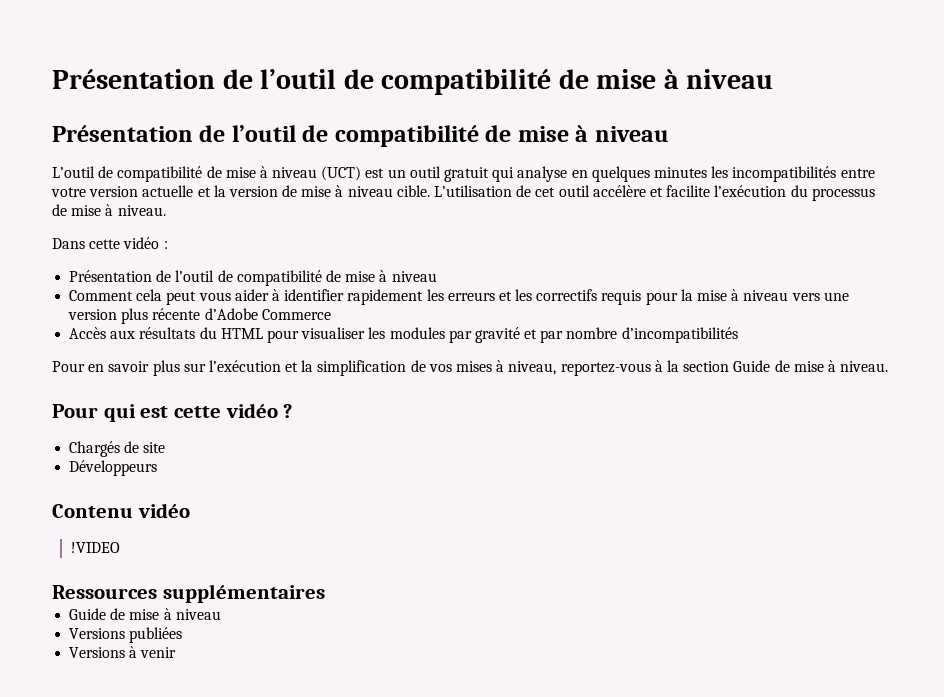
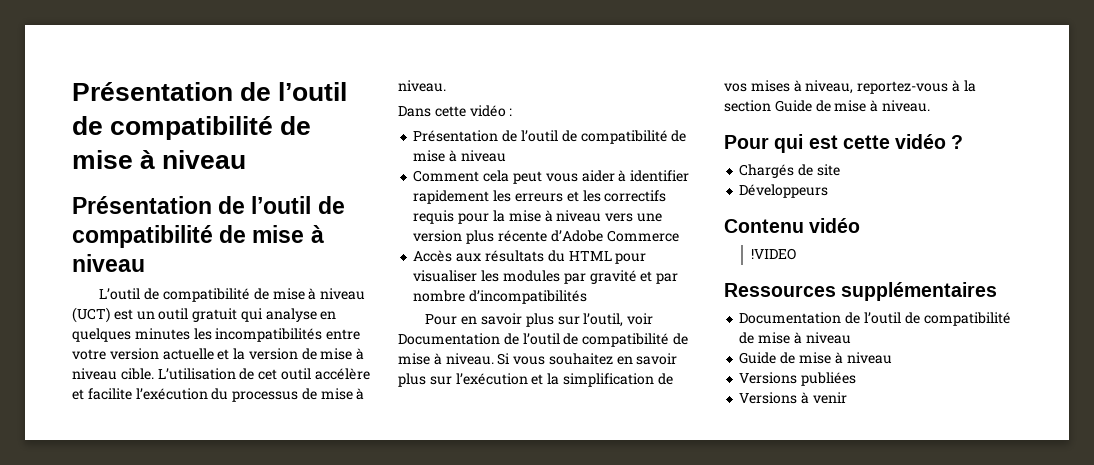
- Pour en savoir plus sur l’exécution et la simplification de vos mises à niveau, reportez-vous à la section Guide de mise à niveau.
+ Pour en savoir plus sur l’outil, voir Documentation de l’outil de compatibilité de mise à niveau. Si vous souhaitez en savoir plus sur l’exécution et la simplification de vos mises à niveau, reportez-vous à la section Guide de mise à niveau.
+ Documentation de l’outil de compatibilité de mise à niveau

